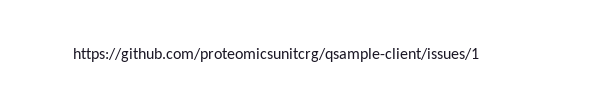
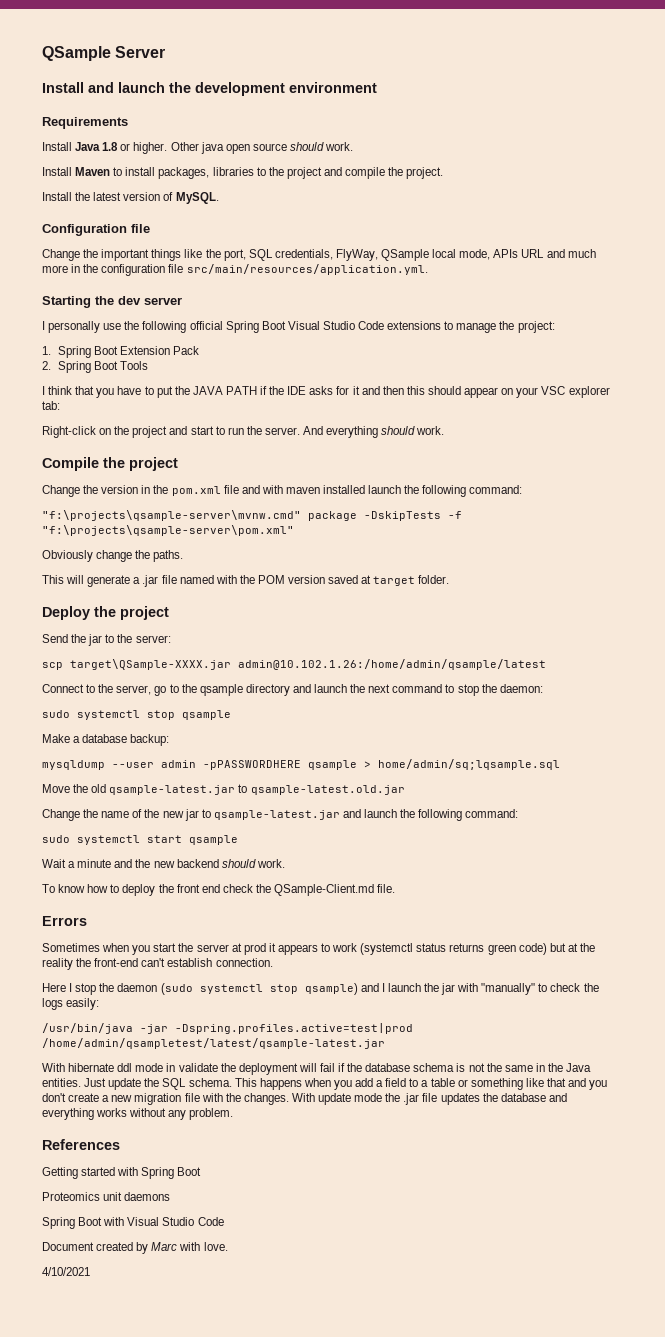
- https://github.com/proteomicsunitcrg/qsample-client/issues/1
+ QSample Server
+ Install and launch the development environment
+ Requirements
+ Install Java 1.8 or higher. Other java open source should work.
+ Install Maven to install packages, libraries to the project and compile the project.
+ Install the latest version of MySQL.
+ Configuration file
+ Change the important things like the port, SQL credentials, FlyWay, QSample local mode, APIs URL and much more in the configuration file src/main/resources/application.yml.
+ Starting the dev server
+ I personally use the following official Spring Boot Visual Studio Code extensions to manage the project:
+ 1. Spring Boot Extension Pack
+ 2. Spring Boot Tools
+ I think that you have to put the JAVA PATH if the IDE asks for it and then this should appear on your VSC explorer tab:
+ Right-click on the project and start to run the server. And everything should work.
+ Compile the project
+ Change the version in the pom.xml file and with maven installed launch the following command:
+ "f:\projects\qsample-server\mvnw.cmd" package -DskipTests -f "f:\projects\qsample-server\pom.xml"
+ Obviously change the paths.
+ This will generate a .jar file named with the POM version saved at target folder.
+ Deploy the project
+ Send the jar to the server:
+ scp target\QSample-XXXX.jar admin@10.102.1.26:/home/admin/qsample/latest
+ Connect to the server, go to the qsample directory and launch the next command to stop the daemon:
+ sudo systemctl stop qsample
+ Make a database backup:
+ mysqldump --user admin -pPASSWORDHERE qsample > home/admin/sq;lqsample.sql
+ Move the old qsample-latest.jar to qsample-latest.old.jar
+ Change the name of the new jar to qsample-latest.jar and launch the following command:
+ sudo systemctl start qsample
+ Wait a minute and the new backend should work.
+ To know how to deploy the front end check the QSample-Client.md file.
+ Errors
+ Sometimes when you start the server at prod it appears to work (systemctl status returns green code) but at the reality the front-end can't establish connection.
+ Here I stop the daemon (sudo systemctl stop qsample) and I launch the jar with "manually" to check the logs easily:
+ /usr/bin/java -jar -Dspring.profiles.active=test|prod /home/admin/qsampletest/latest/qsample-latest.jar
+ With hibernate ddl mode in validate the deployment will fail if the database schema is not the same in the Java entities. Just update the SQL schema. This happens when you add a field to a table or something like that and you don't create a new migration file with the changes. With update mode the .jar file updates the database and everything works without any problem.
+ References
+ Getting started with Spring Boot
+ Proteomics unit daemons
+ Spring Boot with Visual Studio Code
+ Document created by Marc with love.
+ 4/10/2021

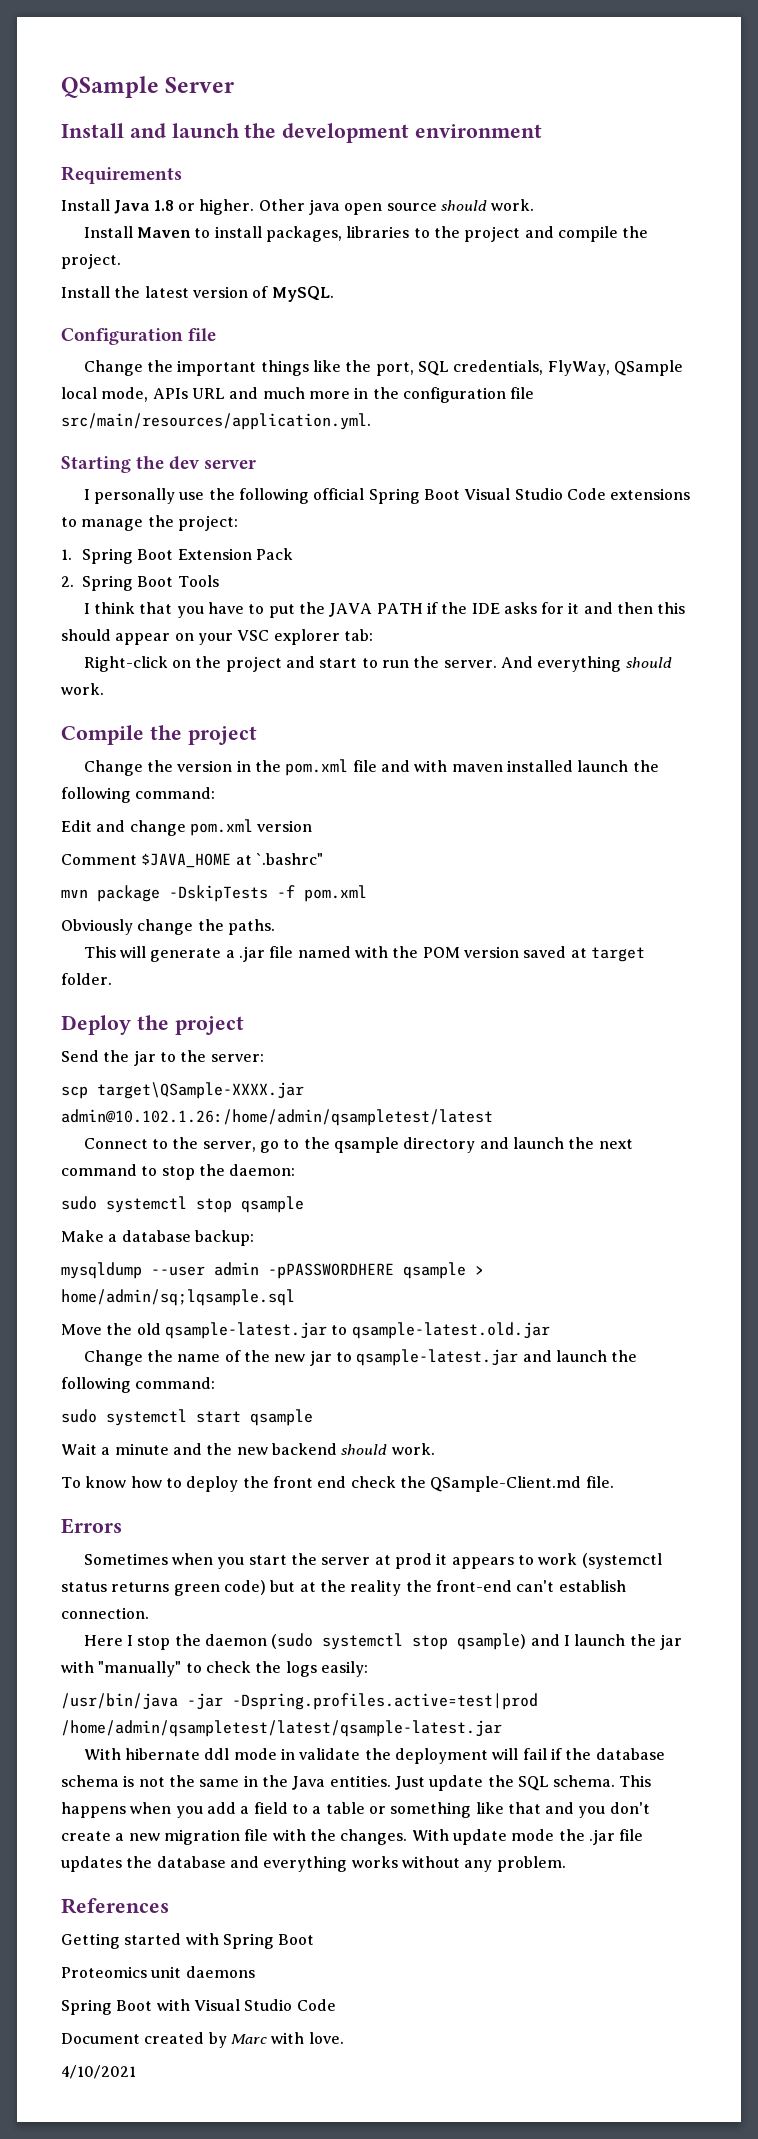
- "f:\projects\qsample-server\mvnw.cmd" package -DskipTests -f "f:\projects\qsample-server\pom.xml"
+ Edit and change pom.xml version
+ Comment $JAVA_HOME at `.bashrc"
+ mvn package -DskipTests -f pom.xml
- scp target\QSample-XXXX.jar admin@10.102.1.26:/home/admin/qsample/latest
+ scp target\QSample-XXXX.jar admin@10.102.1.26:/home/admin/qsampletest/latest

